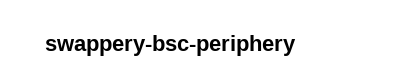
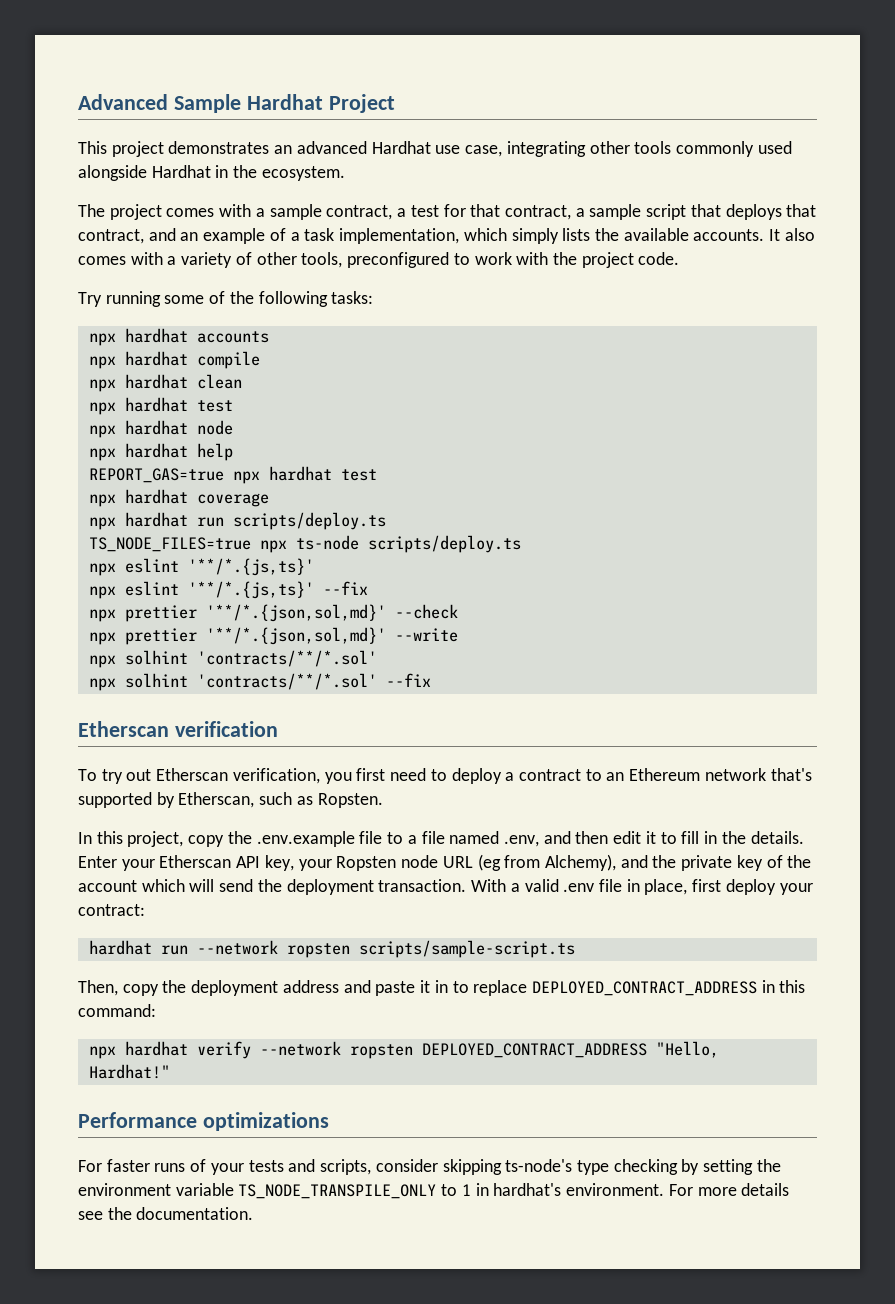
- swappery-bsc-periphery
+ Advanced Sample Hardhat Project
+ This project demonstrates an advanced Hardhat use case, integrating other tools commonly used alongside Hardhat in the ecosystem.
+ The project comes with a sample contract, a test for that contract, a sample script that deploys that contract, and an example of a task implementation, which simply lists the available accounts. It also comes with a variety of other tools, preconfigured to work with the project code.
+ Try running some of the following tasks:
+ npx hardhat accounts
+ npx hardhat compile
+ npx hardhat clean
+ npx hardhat test
+ npx hardhat node
+ npx hardhat help
+ REPORT_GAS=true npx hardhat test
+ npx hardhat coverage
+ npx hardhat run scripts/deploy.ts
+ TS_NODE_FILES=true npx ts-node scripts/deploy.ts
+ npx eslint '**/*.{js,ts}'
+ npx eslint '**/*.{js,ts}' --fix
+ npx prettier '**/*.{json,sol,md}' --check
+ npx prettier '**/*.{json,sol,md}' --write
+ npx solhint 'contracts/**/*.sol'
+ npx solhint 'contracts/**/*.sol' --fix
+ Etherscan verification
+ To try out Etherscan verification, you first need to deploy a contract to an Ethereum network that's supported by Etherscan, such as Ropsten.
+ In this project, copy the .env.example file to a file named .env, and then edit it to fill in the details. Enter your Etherscan API key, your Ropsten node URL (eg from Alchemy), and the private key of the account which will send the deployment transaction. With a valid .env file in place, first deploy your contract:
+ hardhat run --network ropsten scripts/sample-script.ts
+ Then, copy the deployment address and paste it in to replace DEPLOYED_CONTRACT_ADDRESS in this command:
+ npx hardhat verify --network ropsten DEPLOYED_CONTRACT_ADDRESS "Hello, Hardhat!"
+ Performance optimizations
+ For faster runs of your tests and scripts, consider skipping ts-node's type checking by setting the environment variable TS_NODE_TRANSPILE_ONLY to 1 in hardhat's environment. For more details see the documentation.

